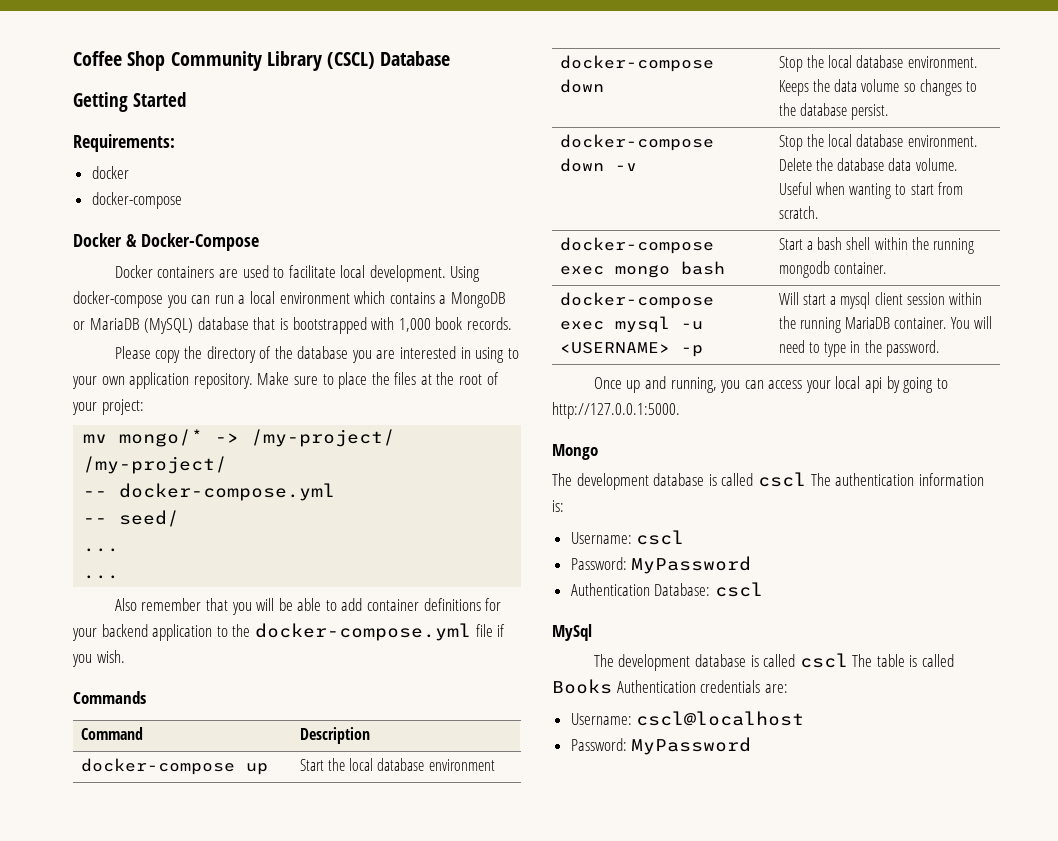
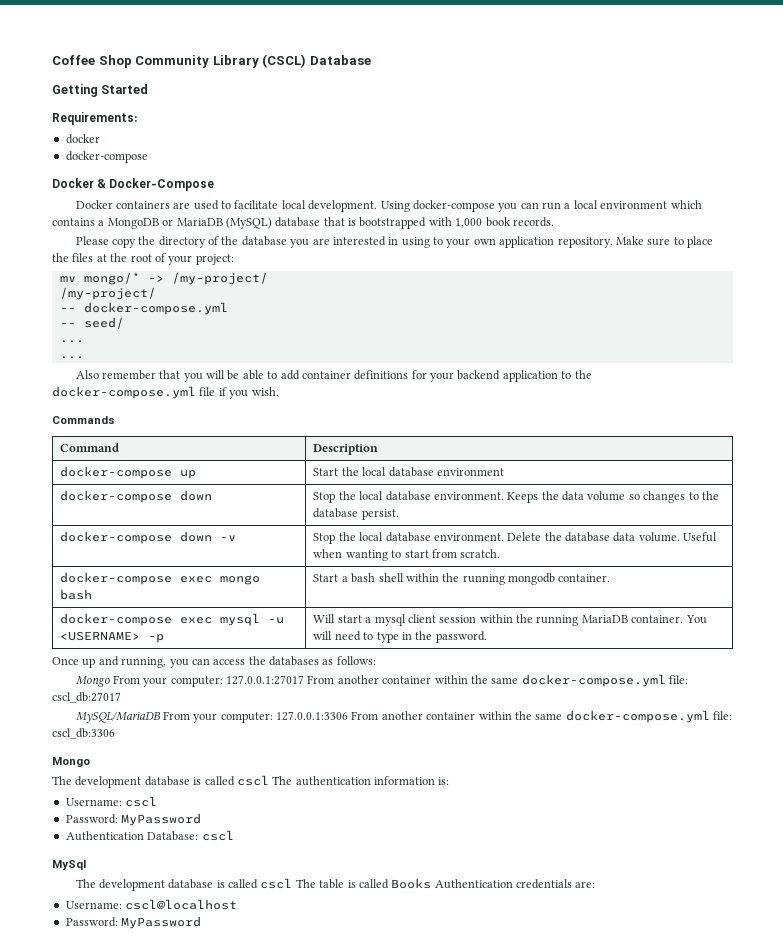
- Once up and running, you can access your local api by going to http://127.0.0.1:5000.
+ Once up and running, you can access the databases as follows:
+ Mongo From your computer: 127.0.0.1:27017 From another container within the same docker-compose.yml file: cscl_db:27017
+ MySQL/MariaDB From your computer: 127.0.0.1:3306 From another container within the same docker-compose.yml file: cscl_db:3306

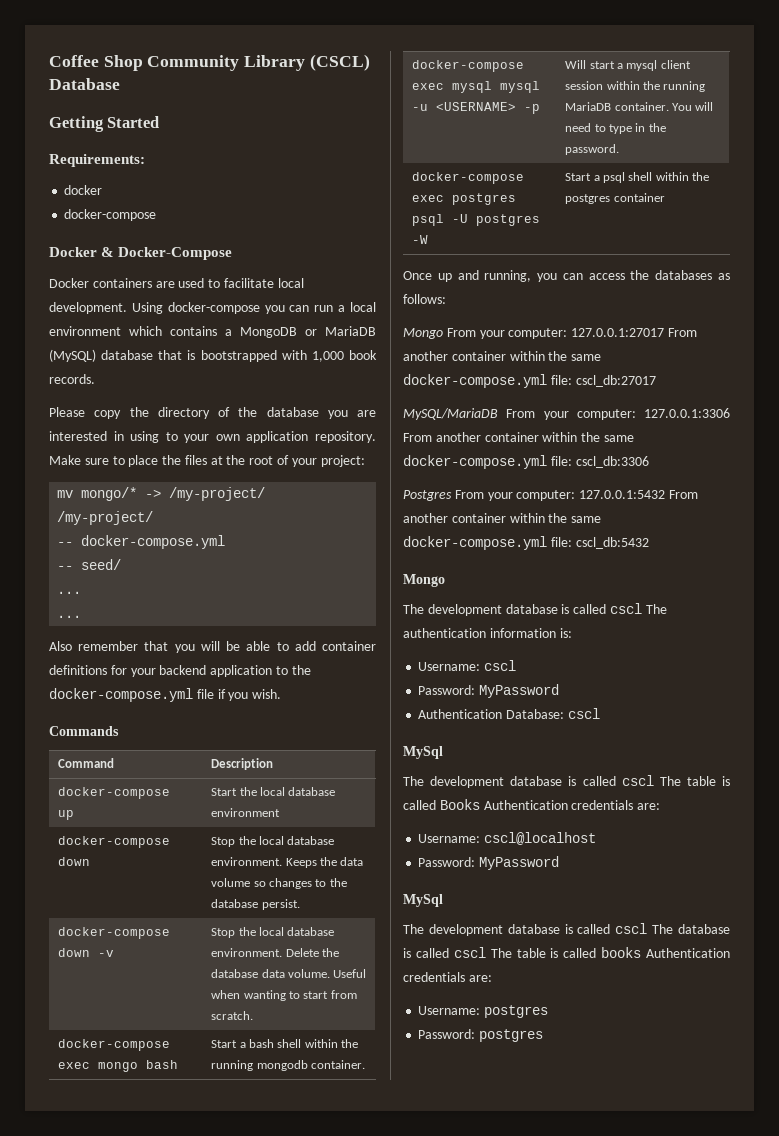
- docker-compose exec mysql -u <USERNAME> -p | Will start a mysql client session within the running MariaDB container. You will need to type in the password.
+ docker-compose exec mysql mysql -u <USERNAME> -p | Will start a mysql client session within the running MariaDB container. You will need to type in the password.
+ docker-compose exec postgres psql -U postgres -W | Start a psql shell within the postgres container
+ Postgres From your computer: 127.0.0.1:5432 From another container within the same docker-compose.yml file: cscl_db:5432
  Username: cscl@localhost
  Password: MyPassword
+ MySql
+ The development database is called cscl The database is called cscl The table is called books Authentication credentials are:
+ Username: postgres
+ Password: postgres

